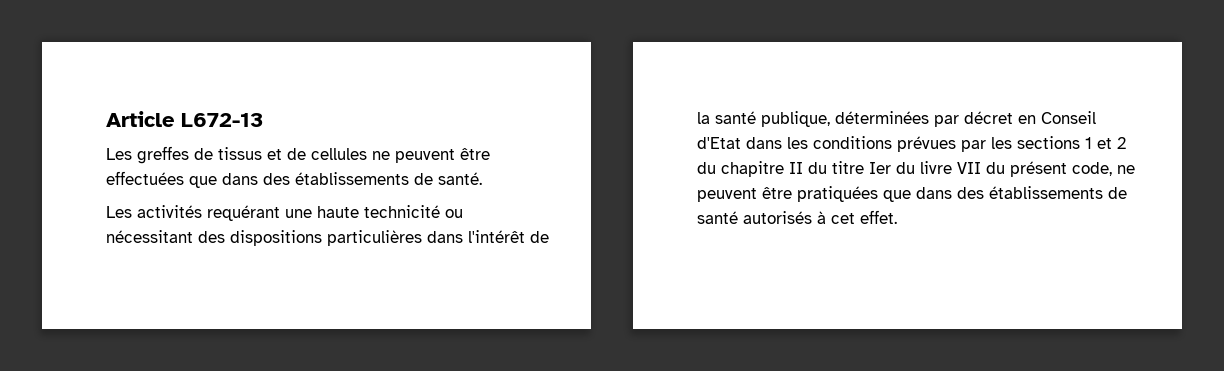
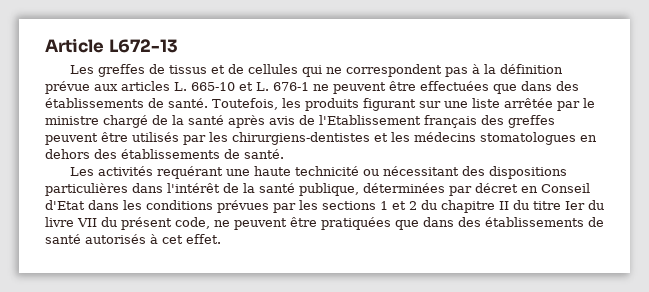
- Les greffes de tissus et de cellules ne peuvent être effectuées que dans des établissements de santé.
+ Les greffes de tissus et de cellules qui ne correspondent pas à la définition prévue aux articles L. 665-10 et L. 676-1 ne peuvent être effectuées que dans des établissements de santé. Toutefois, les produits figurant sur une liste arrêtée par le ministre chargé de la santé après avis de l'Etablissement français des greffes peuvent être utilisés par les chirurgiens-dentistes et les médecins stomatologues en dehors des établissements de santé.

